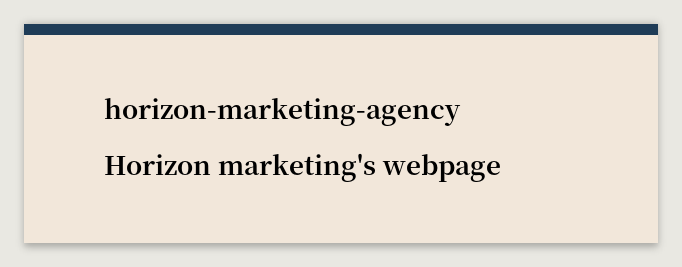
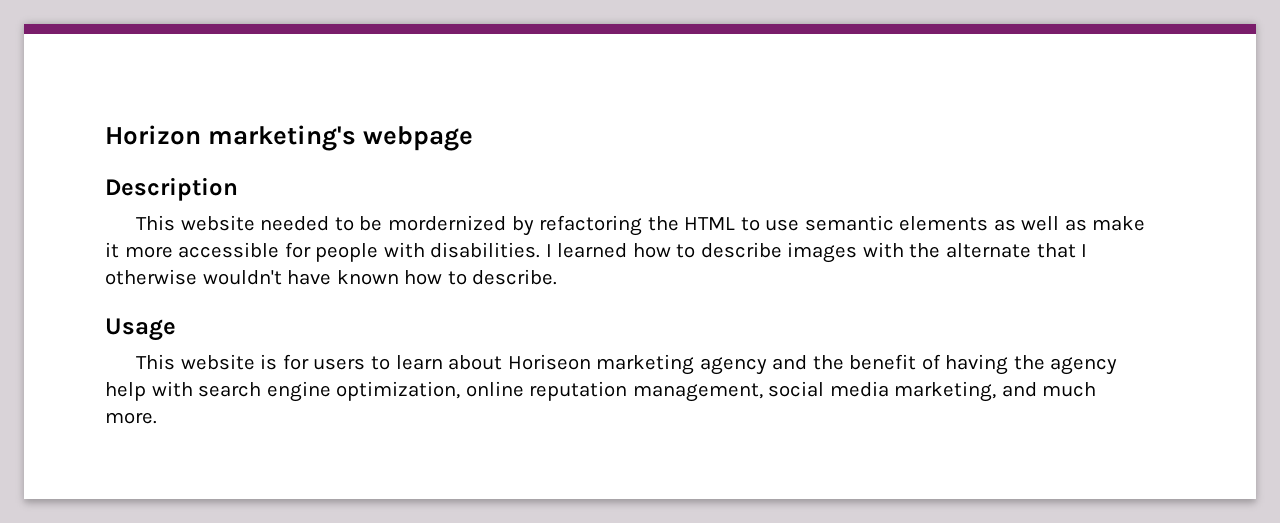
- horizon-marketing-agency
+ Description
+ This website needed to be mordernized by refactoring the HTML to use semantic elements as well as make it more accessible for people with disabilities. I learned how to describe images with the alternate that I otherwise wouldn't have known how to describe.
+ Usage
+ This website is for users to learn about Horiseon marketing agency and the benefit of having the agency help with search engine optimization, online reputation management, social media marketing, and much more.

